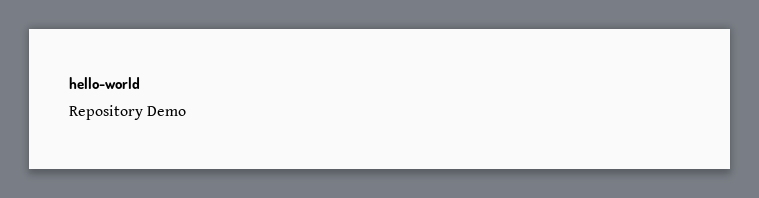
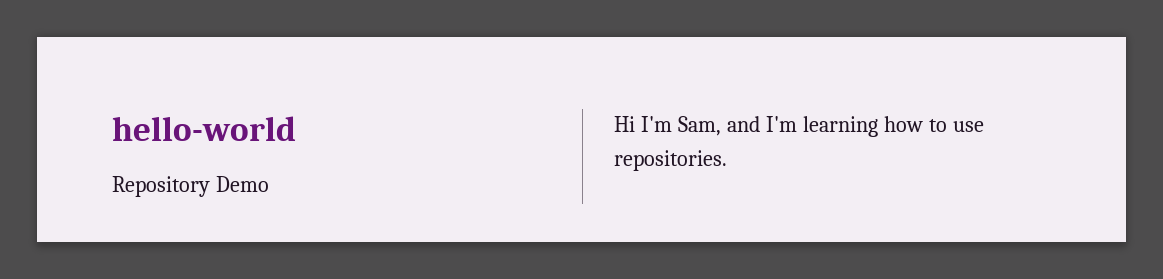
+ Hi I'm Sam, and I'm learning how to use repositories.

